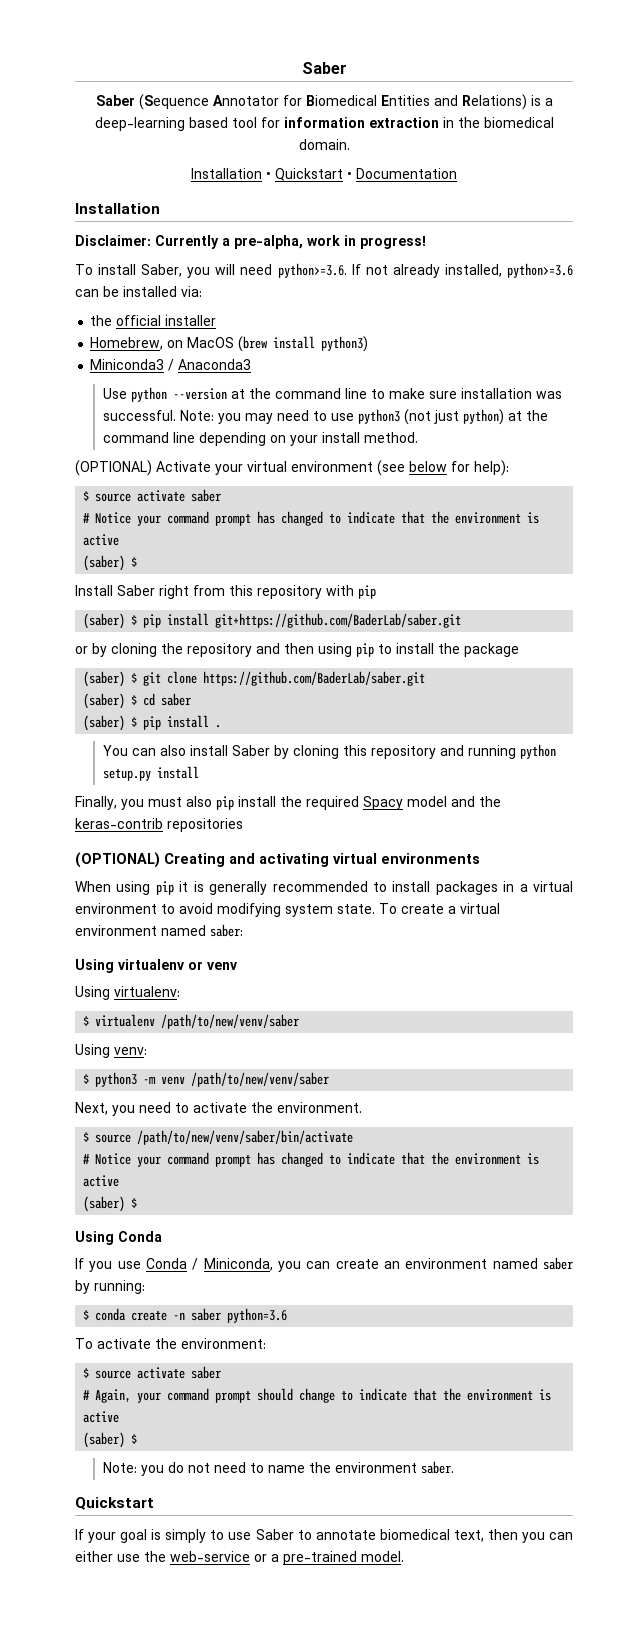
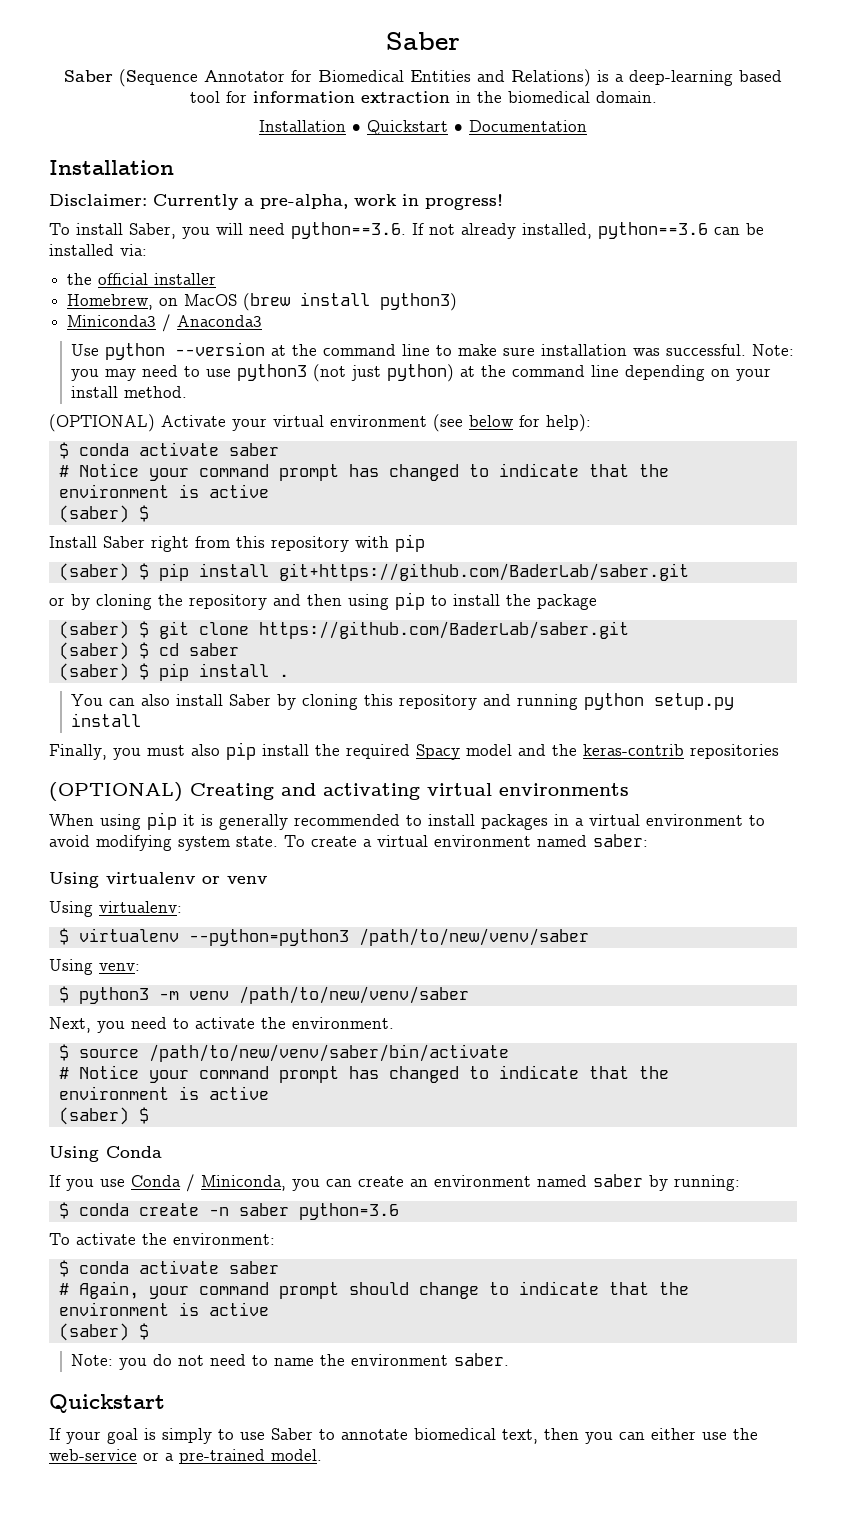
- To install Saber, you will need python>=3.6. If not already installed, python>=3.6 can be installed via:
+ To install Saber, you will need python==3.6. If not already installed, python==3.6 can be installed via:
  (OPTIONAL) Activate your virtual environment (see below for help):
- $ source activate saber
+ $ conda activate saber
- $ virtualenv /path/to/new/venv/saber
+ $ virtualenv --python=python3 /path/to/new/venv/saber
  To activate the environment:
- $ source activate saber
+ $ conda activate saber

